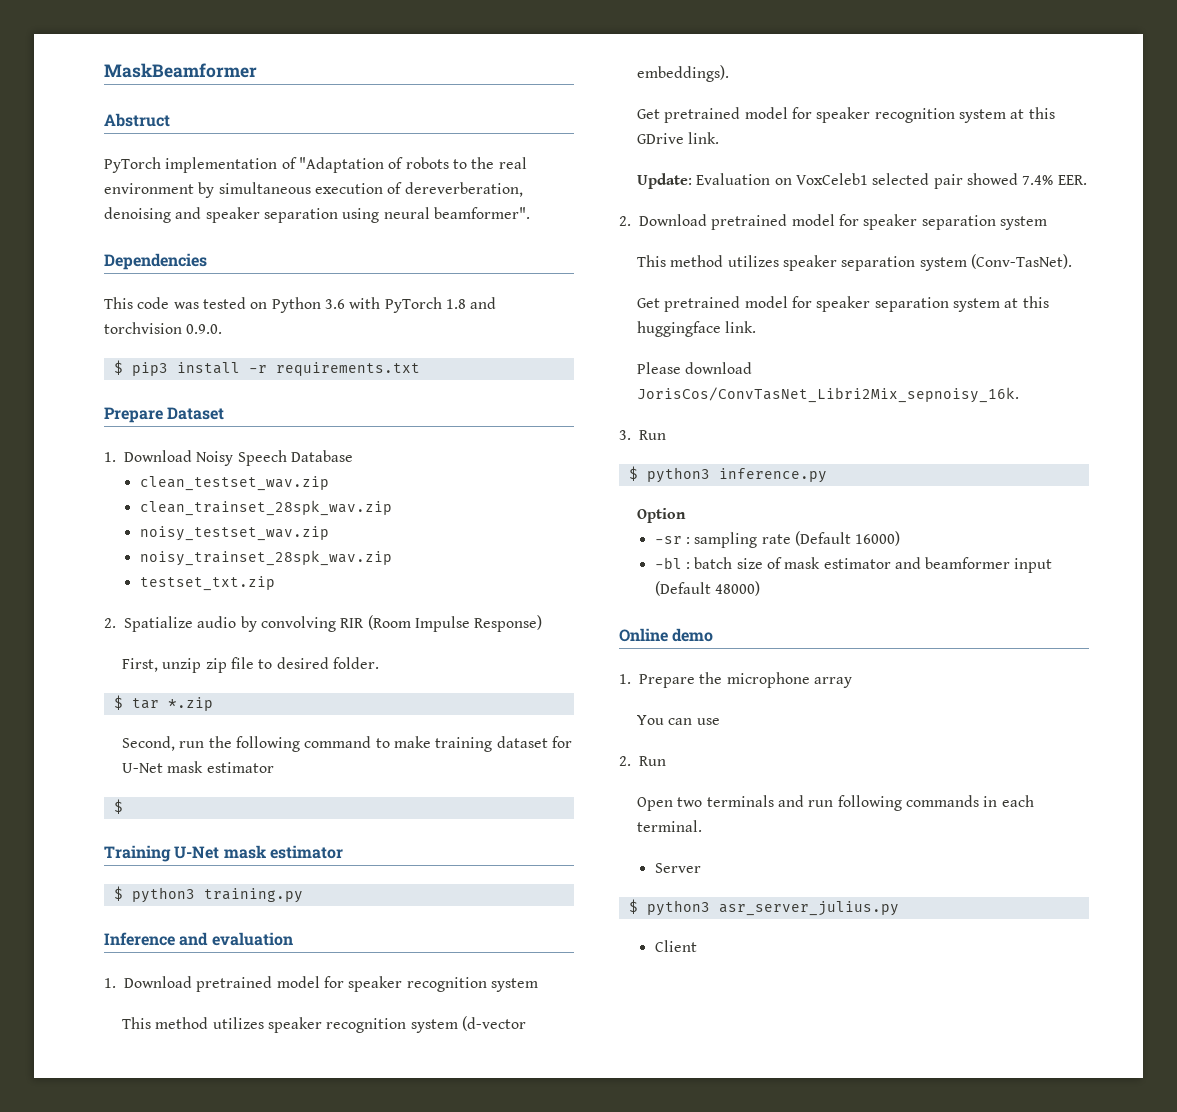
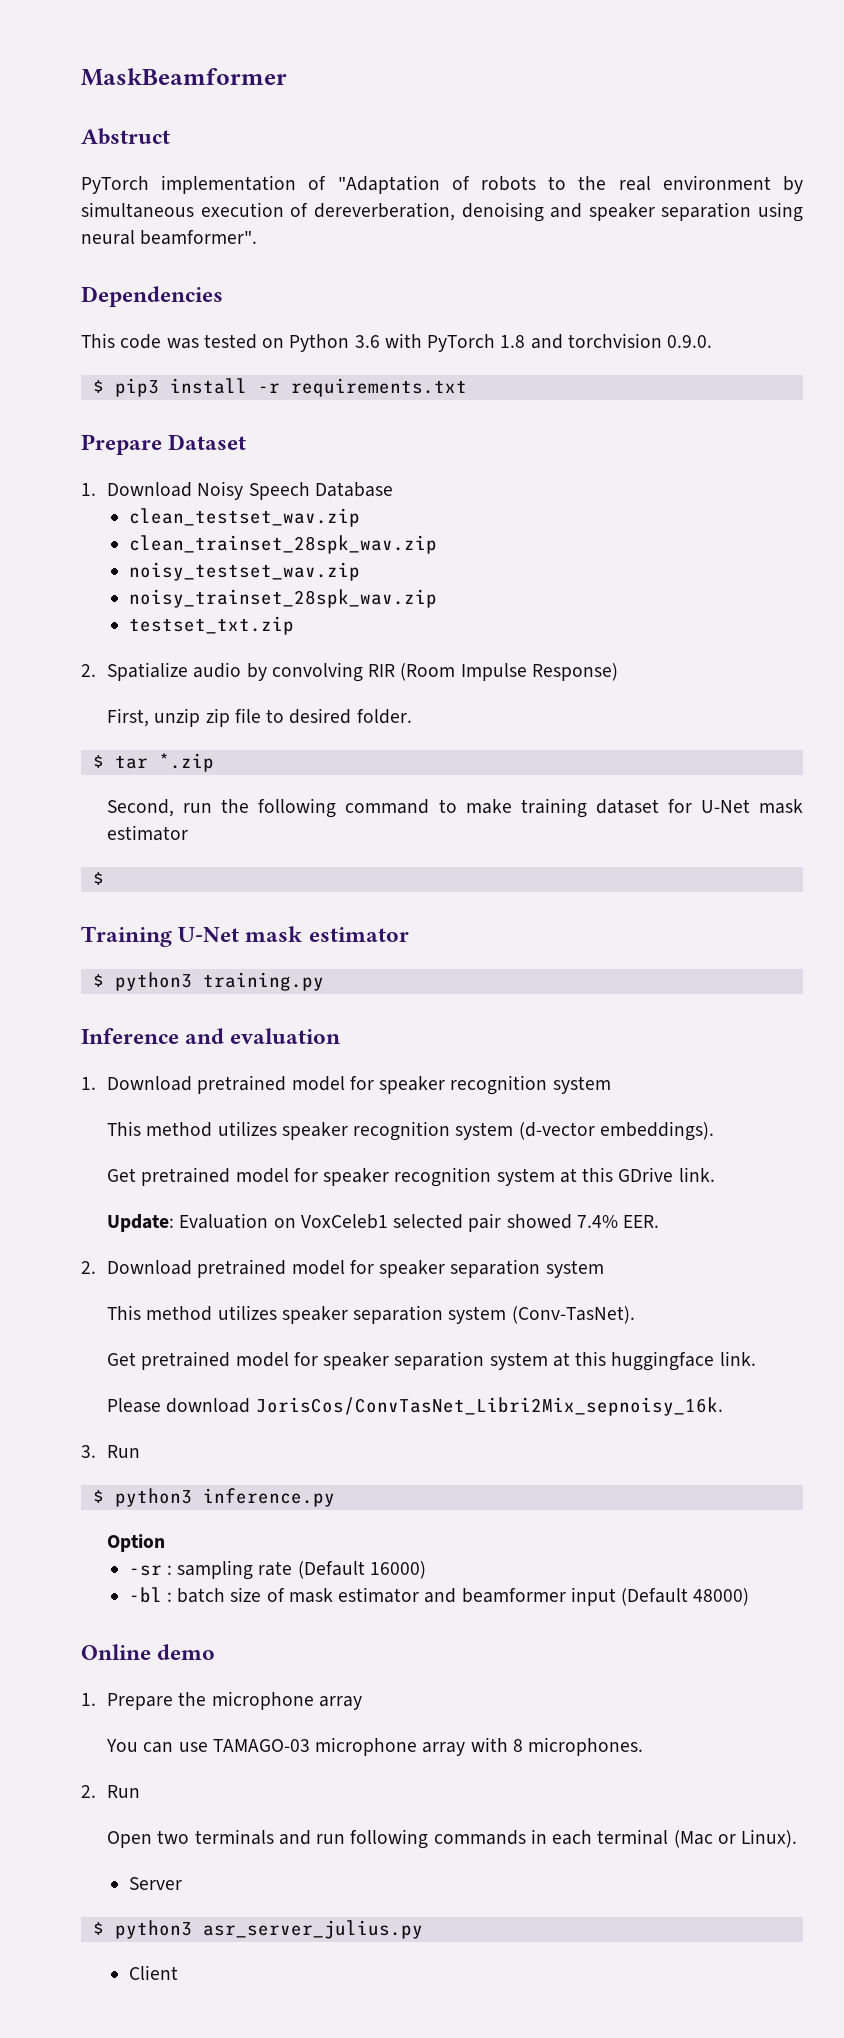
- You can use
+ You can use TAMAGO-03 microphone array with 8 microphones.
- Open two terminals and run following commands in each terminal.
+ Open two terminals and run following commands in each terminal (Mac or Linux).

